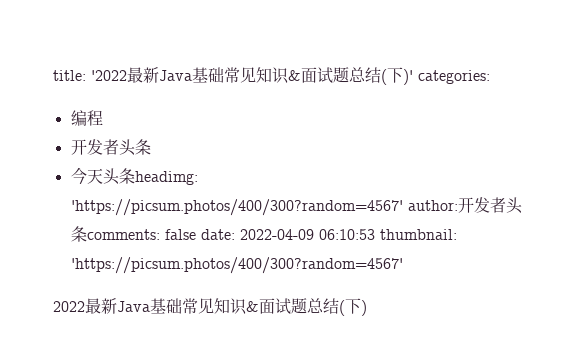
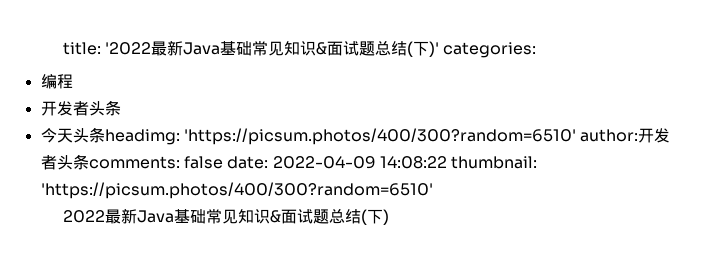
- 今天头条headimg: 'https://picsum.photos/400/300?random=4567' author:开发者头条comments: false date: 2022-04-09 06:10:53 thumbnail: 'https://picsum.photos/400/300?random=4567'
+ 今天头条headimg: 'https://picsum.photos/400/300?random=6510' author:开发者头条comments: false date: 2022-04-09 14:08:22 thumbnail: 'https://picsum.photos/400/300?random=6510'

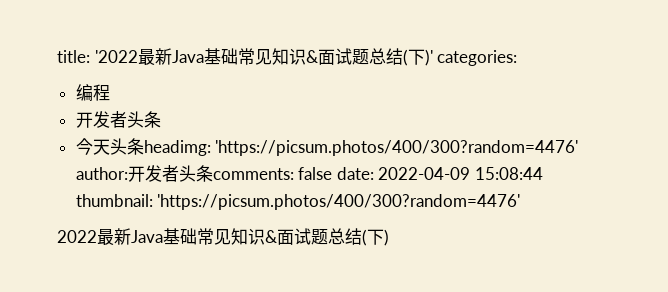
- 今天头条headimg: 'https://picsum.photos/400/300?random=6510' author:开发者头条comments: false date: 2022-04-09 14:08:22 thumbnail: 'https://picsum.photos/400/300?random=6510'
+ 今天头条headimg: 'https://picsum.photos/400/300?random=4476' author:开发者头条comments: false date: 2022-04-09 15:08:44 thumbnail: 'https://picsum.photos/400/300?random=4476'

